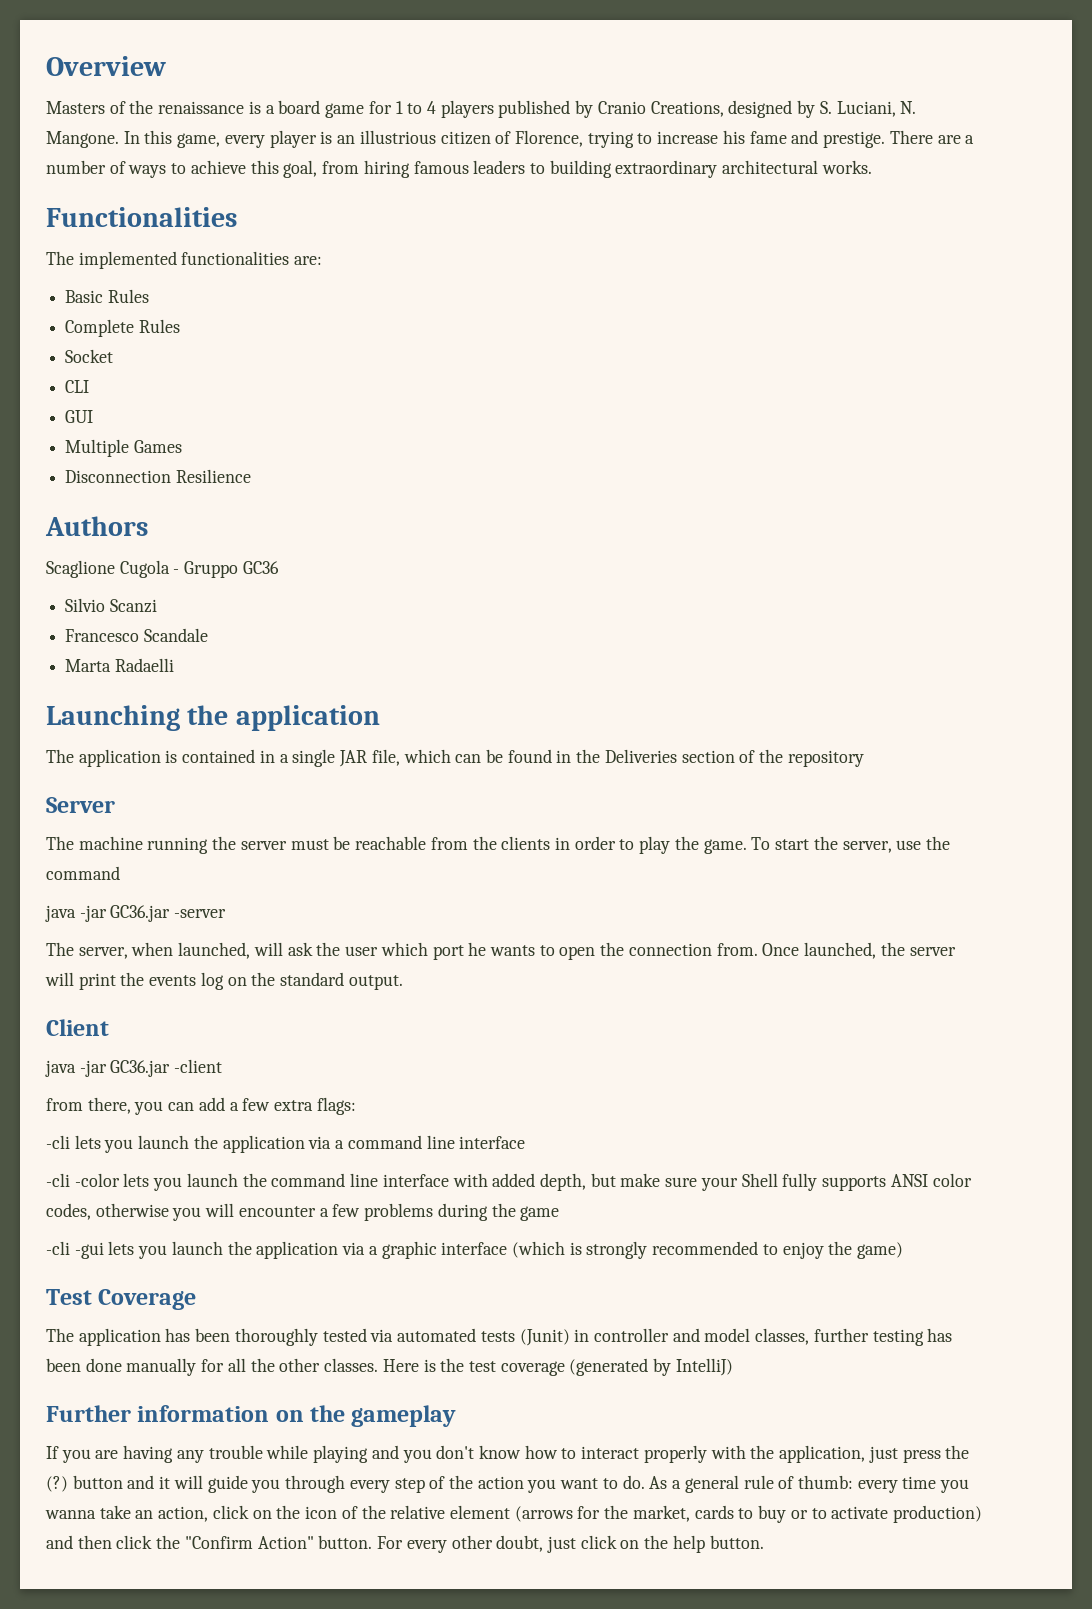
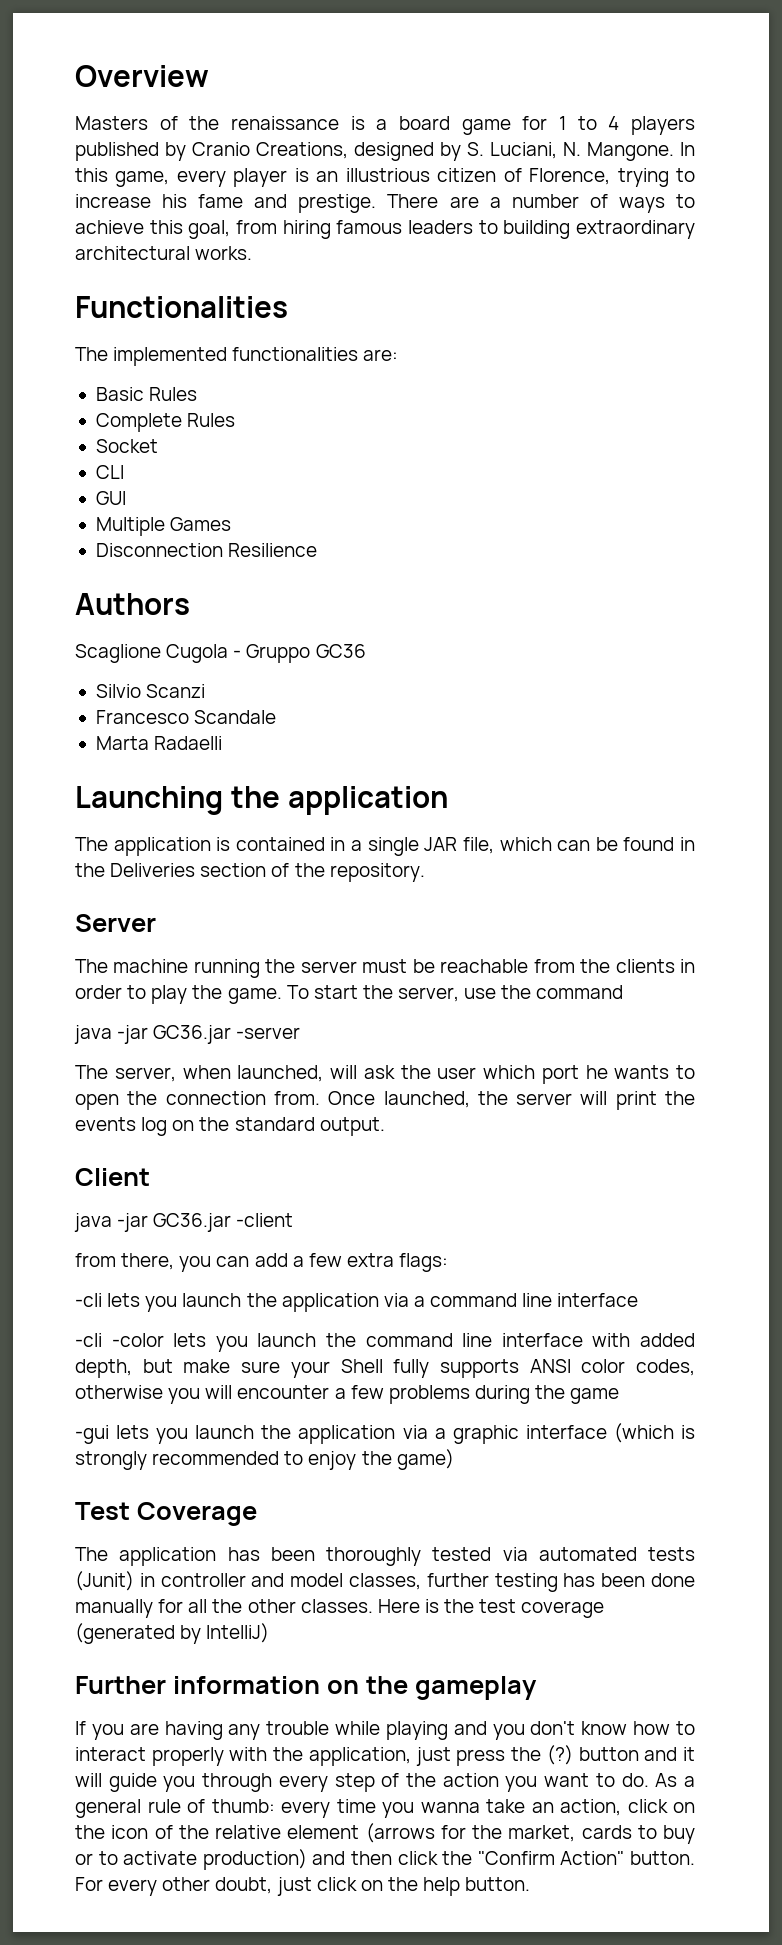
- The application is contained in a single JAR file, which can be found in the Deliveries section of the repository
+ The application is contained in a single JAR file, which can be found in the Deliveries section of the repository.
- -cli -gui lets you launch the application via a graphic interface (which is strongly recommended to enjoy the game)
+ -gui lets you launch the application via a graphic interface (which is strongly recommended to enjoy the game)

